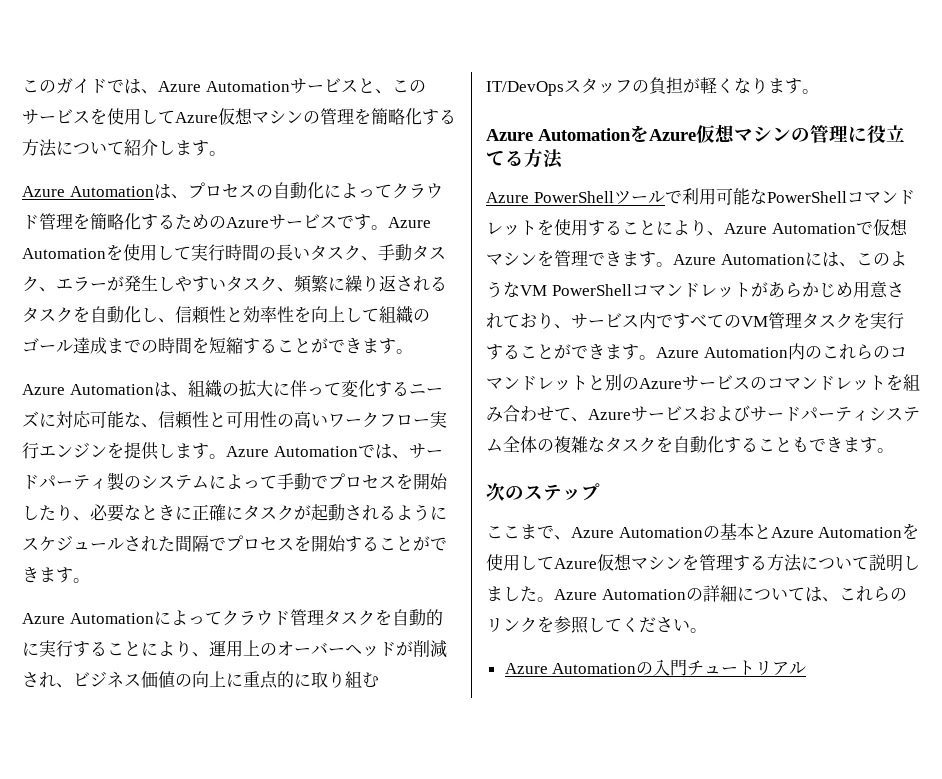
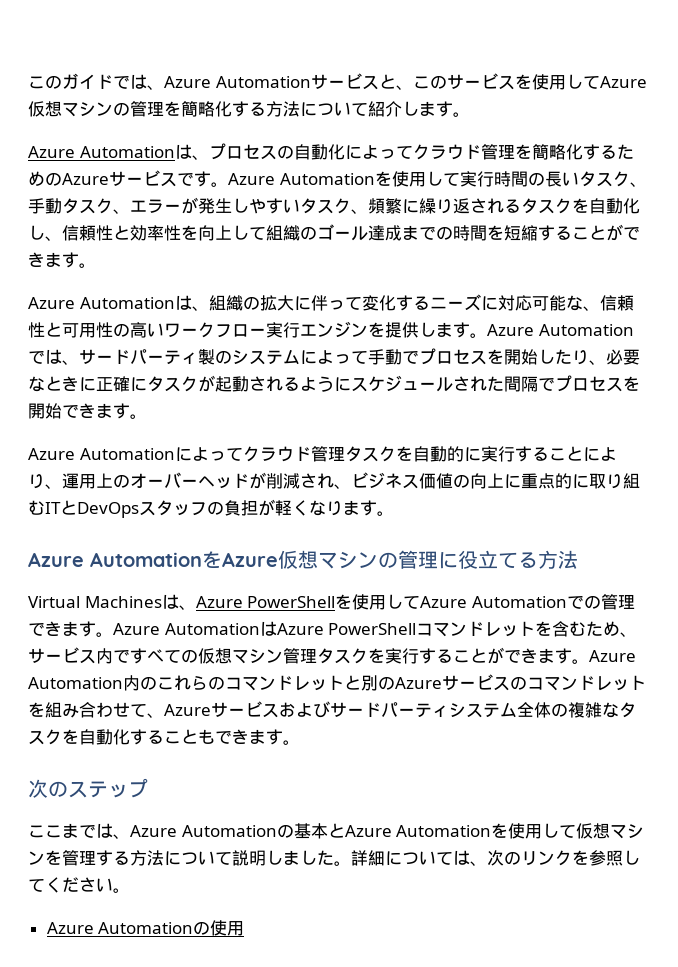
- Azure Automationでは、サードパーティ製のシステムによって手動でプロセスを開始したり、必要なときに正確にタスクが起動されるようにスケジュールされた間隔でプロセスを開始することができます。
+ Azure Automationでは、サードパーティ製のシステムによって手動でプロセスを開始したり、必要なときに正確にタスクが起動されるようにスケジュールされた間隔でプロセスを開始できます。
- Azure Automationによってクラウド管理タスクを自動的に実行することにより、運用上のオーバーヘッドが削減され、ビジネス価値の向上に重点的に取り組むIT/DevOpsスタッフの負担が軽くなります。
+ Azure Automationによってクラウド管理タスクを自動的に実行することにより、運用上のオーバーヘッドが削減され、ビジネス価値の向上に重点的に取り組むITとDevOpsスタッフの負担が軽くなります。
- Azure PowerShellツールで利用可能なPowerShellコマンドレットを使用することにより、Azure Automationで仮想マシンを管理できます。Azure Automationには、このようなVM PowerShellコマンドレットがあらかじめ用意されており、サービス内ですべてのVM管理タスクを実行することができます。
+ Virtual Machinesは、Azure PowerShellを使用してAzure Automationでの管理できます。Azure AutomationはAzure PowerShellコマンドレットを含むため、サービス内ですべての仮想マシン管理タスクを実行することができます。
- ここまで、Azure Automationの基本とAzure Automationを使用してAzure仮想マシンを管理する方法について説明しました。
+ ここまでは、Azure Automationの基本とAzure Automationを使用して仮想マシンを管理する方法について説明しました。
- Azure Automationの詳細については、これらのリンクを参照してください。
+ 詳細については、次のリンクを参照してください。
- Azure Automationの入門チュートリアル
+ Azure Automationの使用

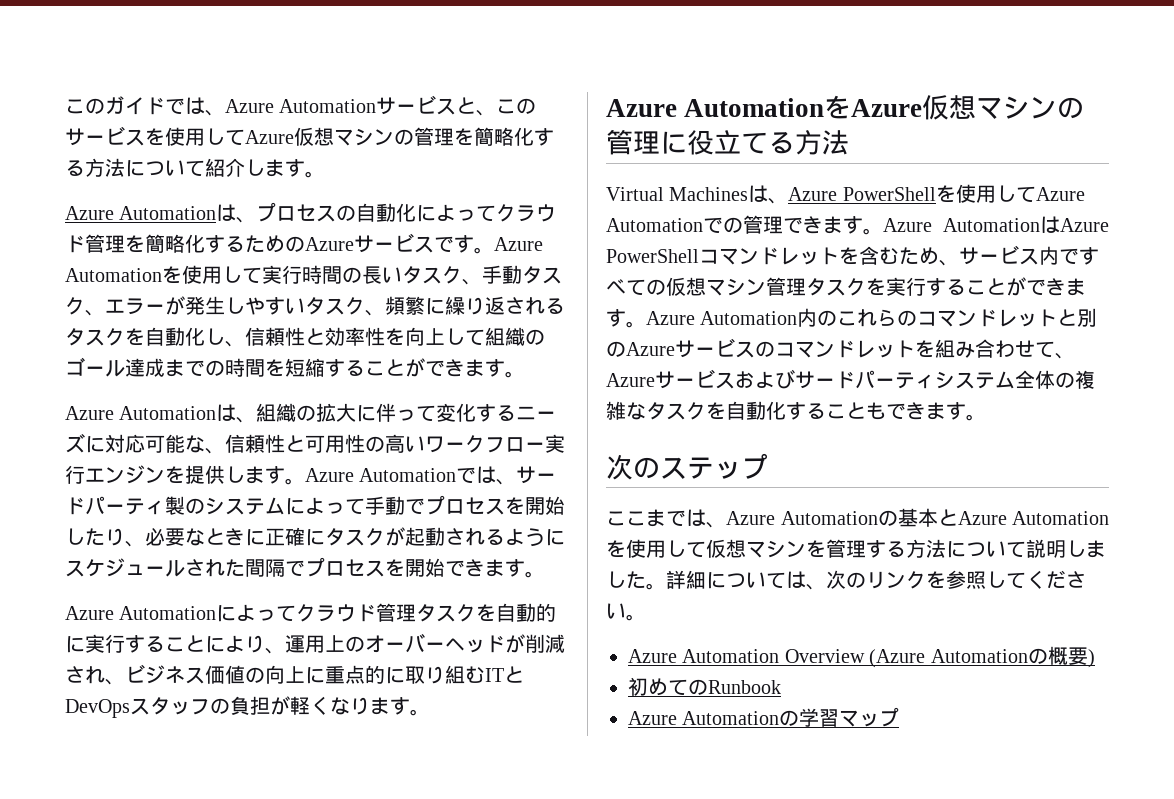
- Azure Automationの使用
+ Azure Automation Overview (Azure Automationの概要)
+ 初めてのRunbook
+ Azure Automationの学習マップ

